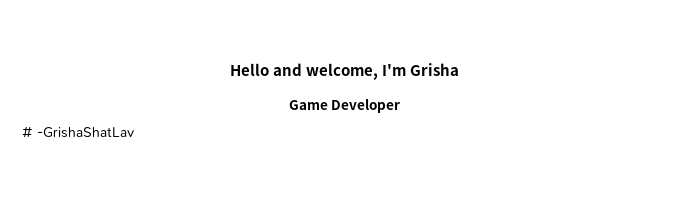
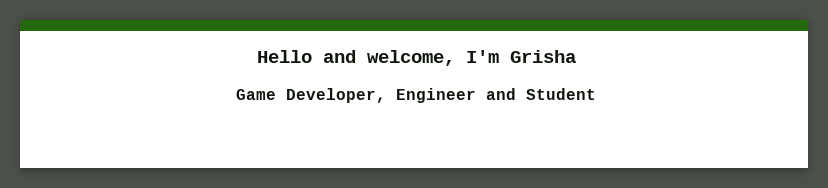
- Game Developer
- # -GrishaShatLav
+ Game Developer, Engineer and Student

